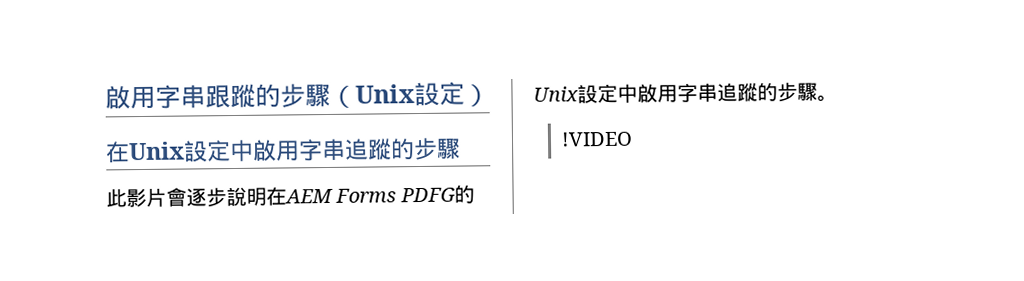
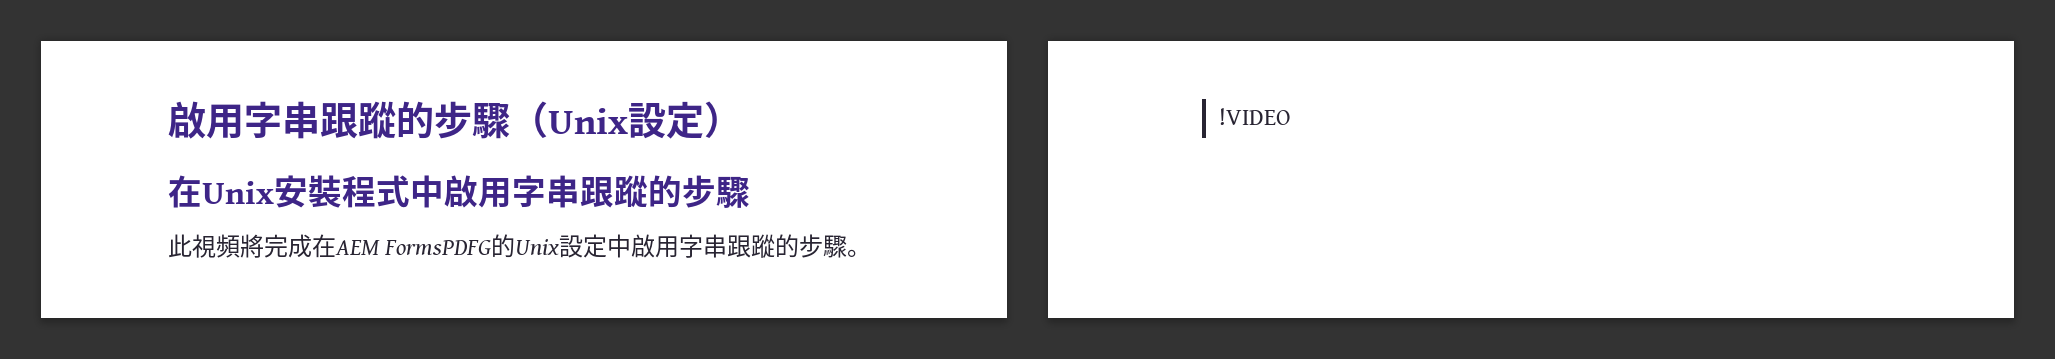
- 在Unix設定中啟用字串追蹤的步驟
+ 在Unix安裝程式中啟用字串跟蹤的步驟
- 此影片會逐步說明在AEM Forms PDFG的Unix設定中啟用字串追蹤的步驟。
+ 此視頻將完成在AEM FormsPDFG的Unix設定中啟用字串跟蹤的步驟。

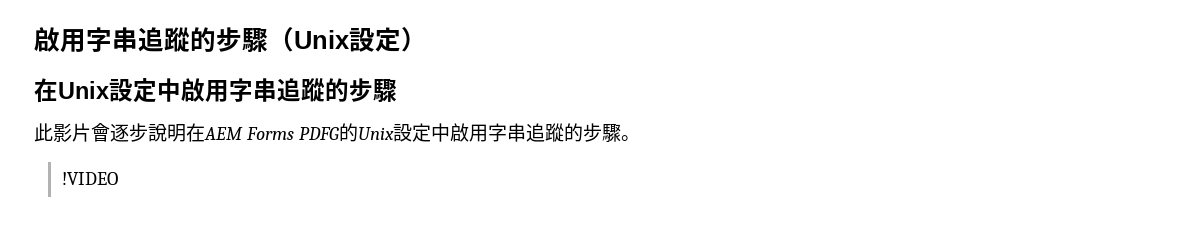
- 啟用字串跟蹤的步驟（Unix設定）
+ 啟用字串追蹤的步驟（Unix設定）
- 在Unix安裝程式中啟用字串跟蹤的步驟
+ 在Unix設定中啟用字串追蹤的步驟
- 此視頻將完成在AEM FormsPDFG的Unix設定中啟用字串跟蹤的步驟。
+ 此影片會逐步說明在AEM Forms PDFG的Unix設定中啟用字串追蹤的步驟。

